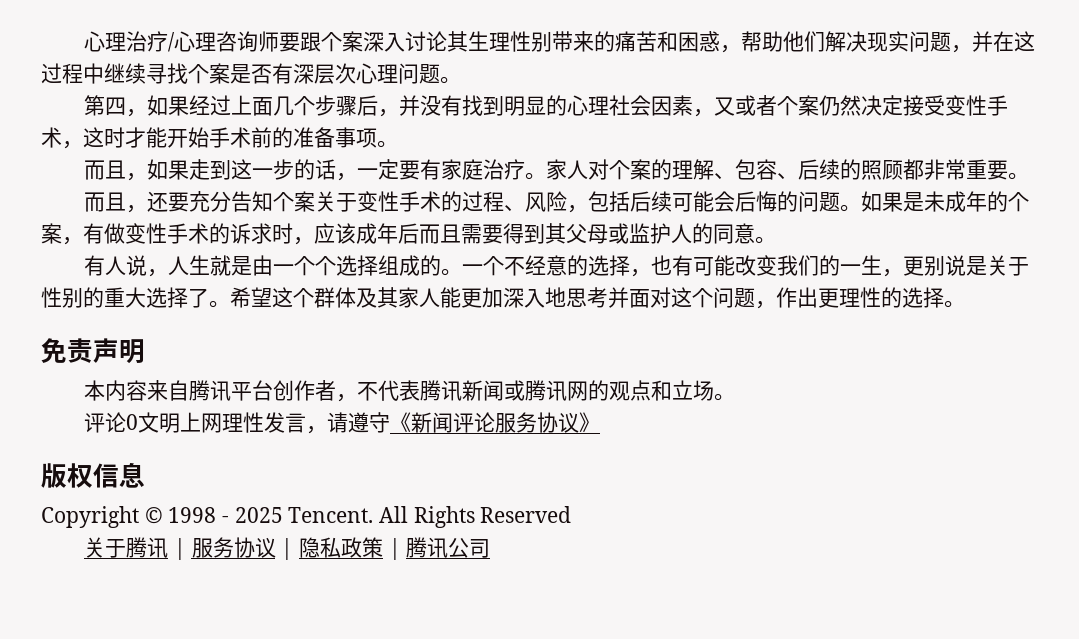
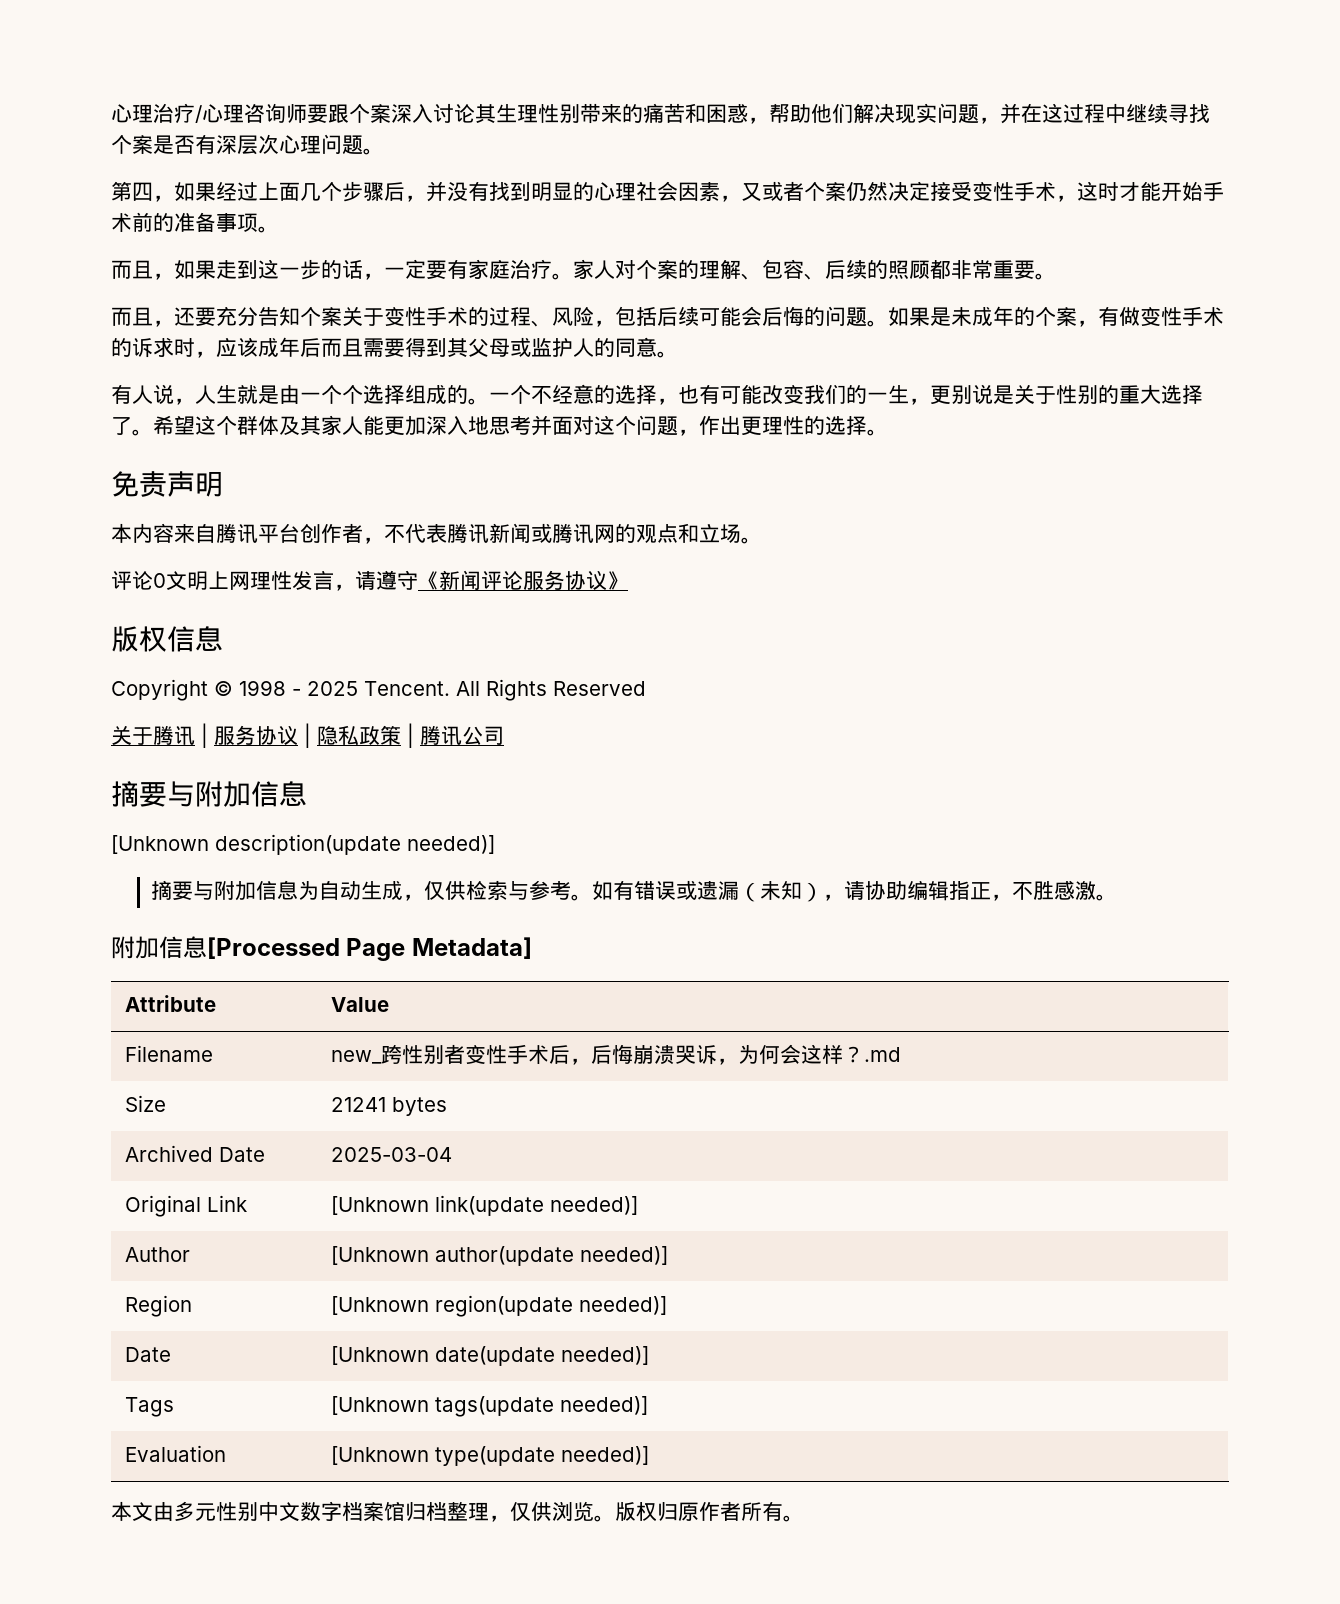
  关于腾讯 | 服务协议 | 隐私政策 | 腾讯公司
+ 摘要与附加信息
+ [Unknown description(update needed)]
+ 摘要与附加信息为自动生成，仅供检索与参考。如有错误或遗漏（未知），请协助编辑指正，不胜感激。
+ 附加信息[Processed Page Metadata]
+ Attribute | Value
+ Filename | new_跨性别者变性手术后，后悔崩溃哭诉，为何会这样？.md
+ Size | 21241 bytes
+ Archived Date | 2025-03-04
+ Original Link | [Unknown link(update needed)]
+ Author | [Unknown author(update needed)]
+ Region | [Unknown region(update needed)]
+ Date | [Unknown date(update needed)]
+ Tags | [Unknown tags(update needed)]
+ Evaluation | [Unknown type(update needed)]
+ 本文由多元性别中文数字档案馆归档整理，仅供浏览。版权归原作者所有。

